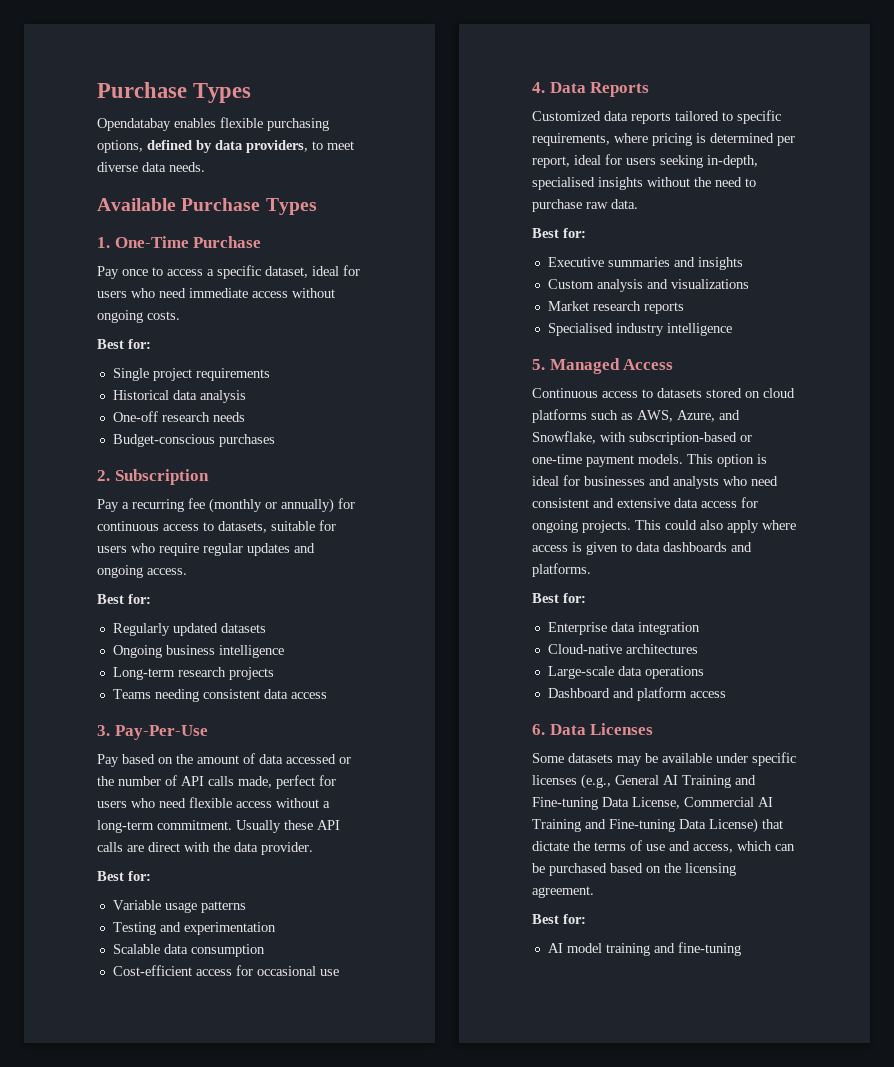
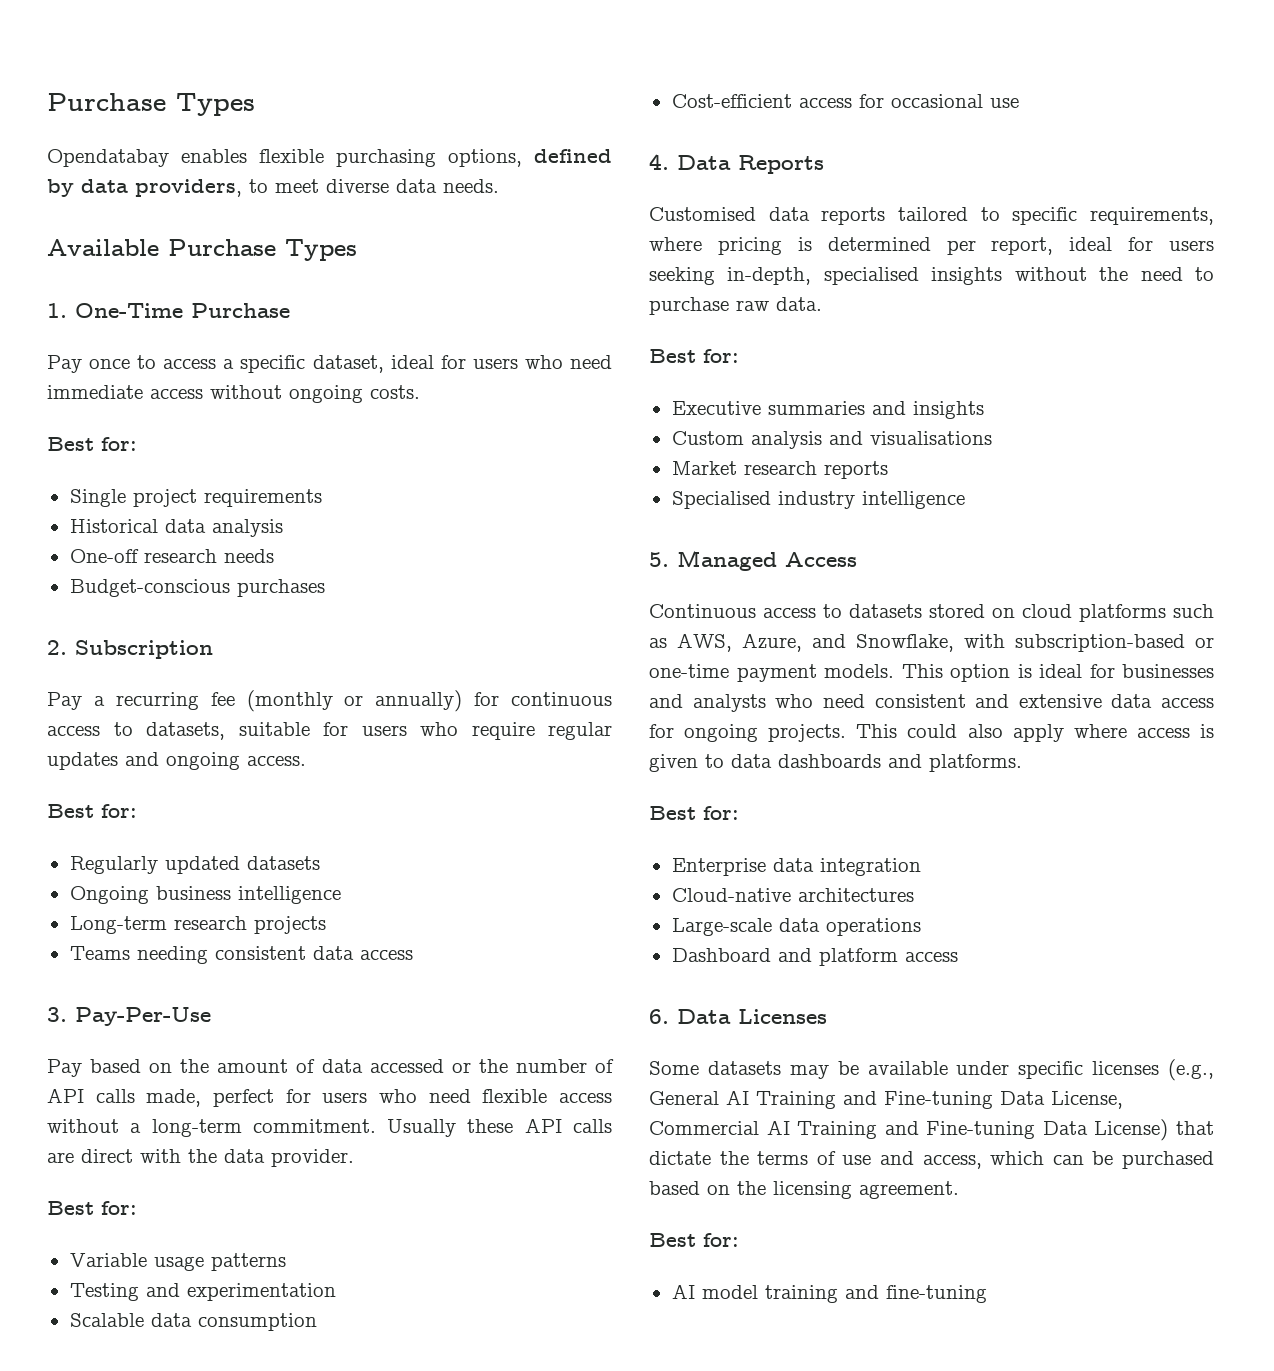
- Customized data reports tailored to specific requirements, where pricing is determined per report, ideal for users seeking in-depth, specialised insights without the need to purchase raw data.
+ Customised data reports tailored to specific requirements, where pricing is determined per report, ideal for users seeking in-depth, specialised insights without the need to purchase raw data.
- Custom analysis and visualizations
+ Custom analysis and visualisations

